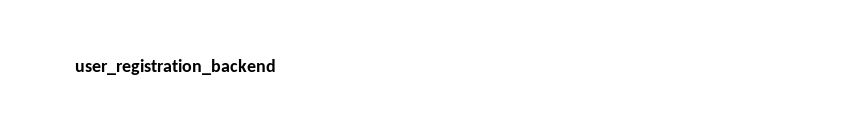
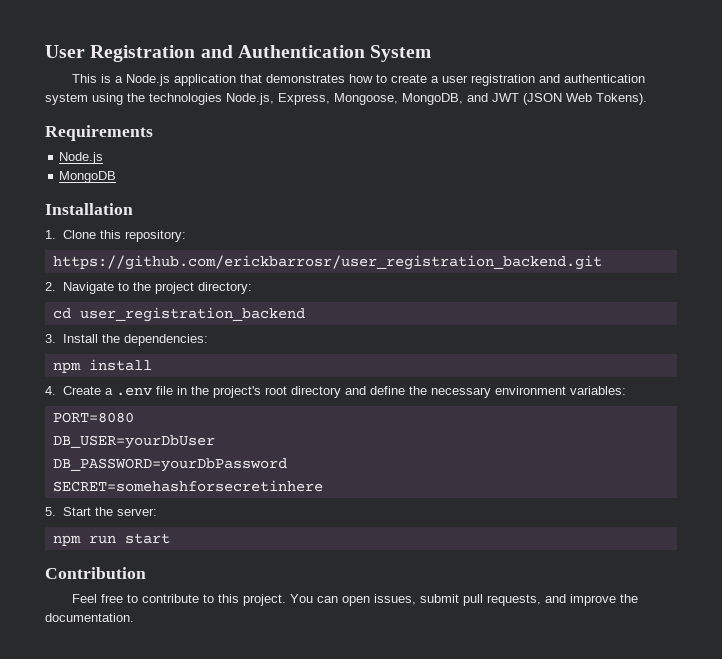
- user_registration_backend
+ User Registration and Authentication System
+ This is a Node.js application that demonstrates how to create a user registration and authentication system using the technologies Node.js, Express, Mongoose, MongoDB, and JWT (JSON Web Tokens).
+ Requirements
+ Node.js
+ MongoDB
+ Installation
+ 1. Clone this repository:
+ https://github.com/erickbarrosr/user_registration_backend.git
+ 2. Navigate to the project directory:
+ cd user_registration_backend
+ 3. Install the dependencies:
+ npm install
+ 4. Create a .env file in the project's root directory and define the necessary environment variables:
+ PORT=8080
+ DB_USER=yourDbUser
+ DB_PASSWORD=yourDbPassword
+ SECRET=somehashforsecretinhere
+ 5. Start the server:
+ npm run start
+ Contribution
+ Feel free to contribute to this project. You can open issues, submit pull requests, and improve the documentation.

